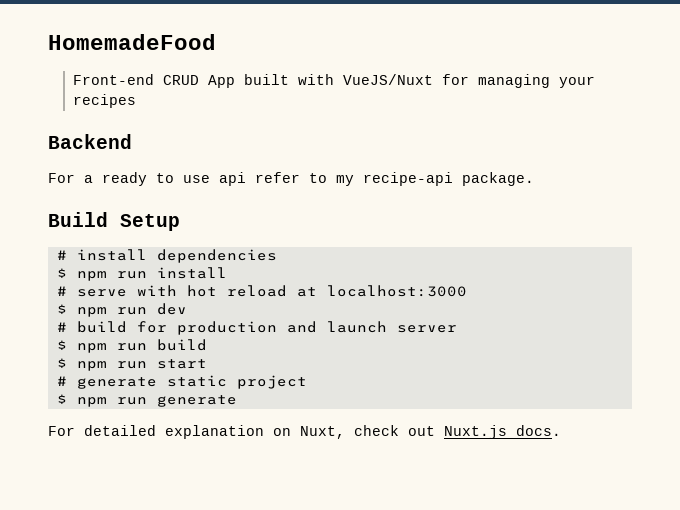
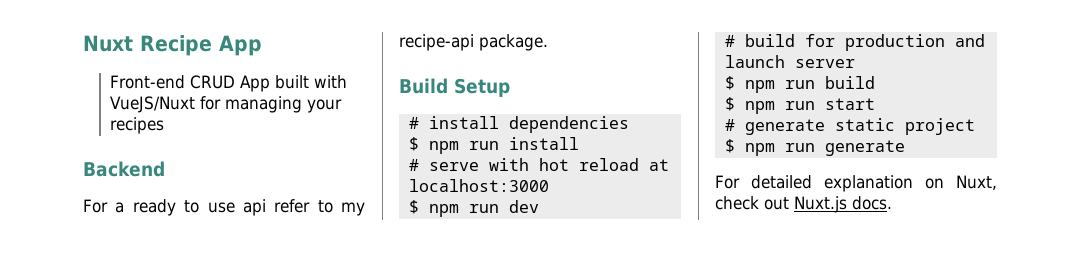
- HomemadeFood
+ Nuxt Recipe App

